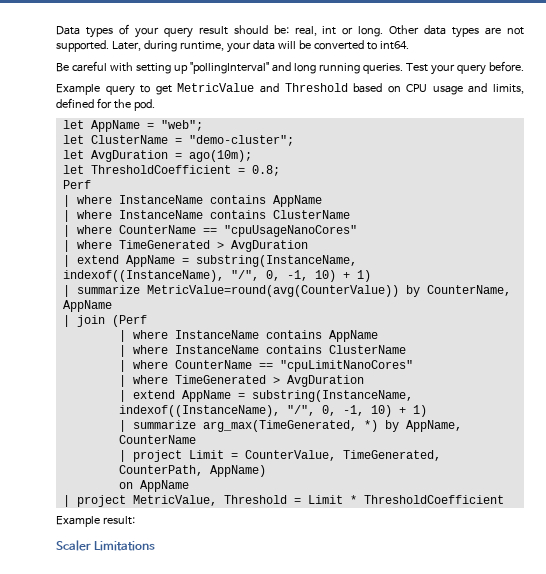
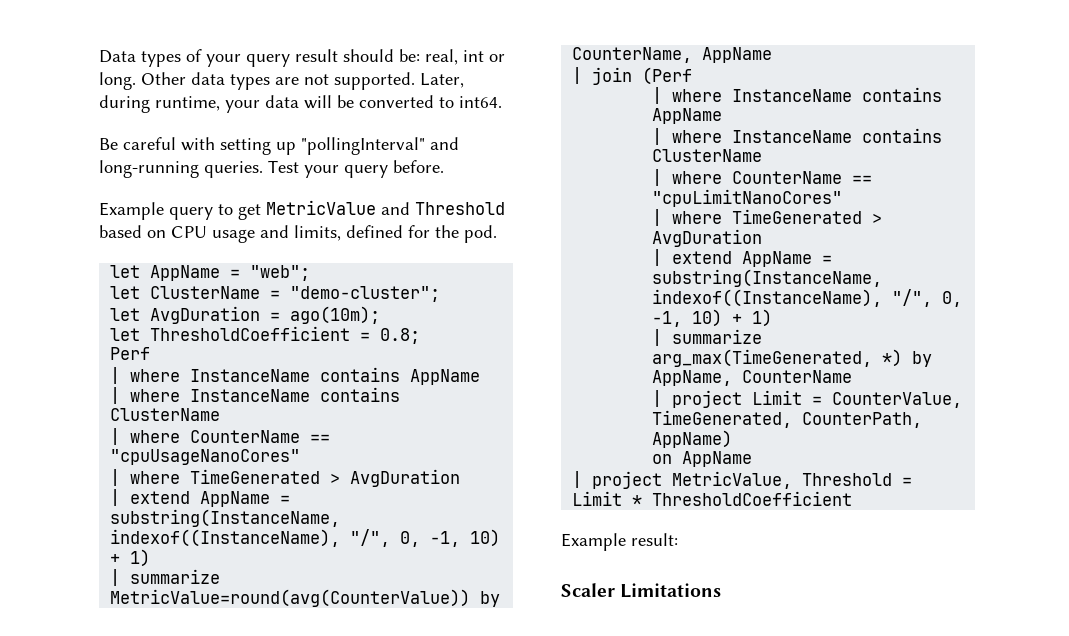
- Be careful with setting up "pollingInterval" and long running queries.
+ Be careful with setting up "pollingInterval" and long-running queries.

